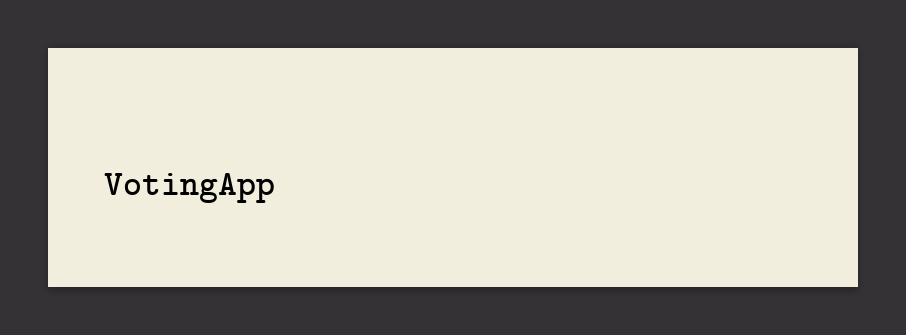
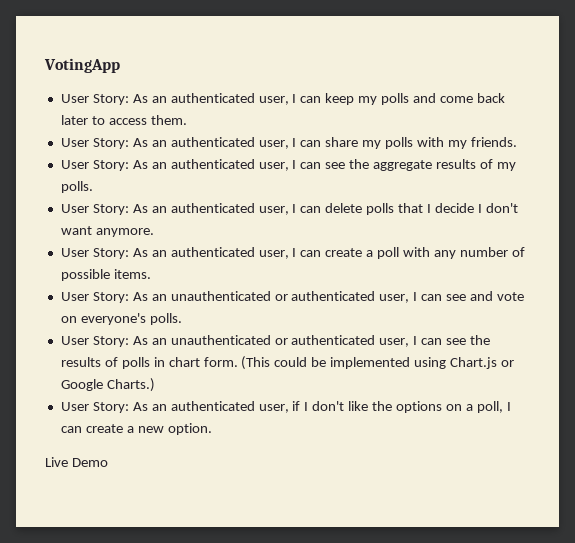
+ User Story: As an authenticated user, I can keep my polls and come back later to access them.
+ User Story: As an authenticated user, I can share my polls with my friends.
+ User Story: As an authenticated user, I can see the aggregate results of my polls.
+ User Story: As an authenticated user, I can delete polls that I decide I don't want anymore.
+ User Story: As an authenticated user, I can create a poll with any number of possible items.
+ User Story: As an unauthenticated or authenticated user, I can see and vote on everyone's polls.
+ User Story: As an unauthenticated or authenticated user, I can see the results of polls in chart form. (This could be implemented using Chart.js or Google Charts.)
+ User Story: As an authenticated user, if I don't like the options on a poll, I can create a new option.
+ Live Demo

